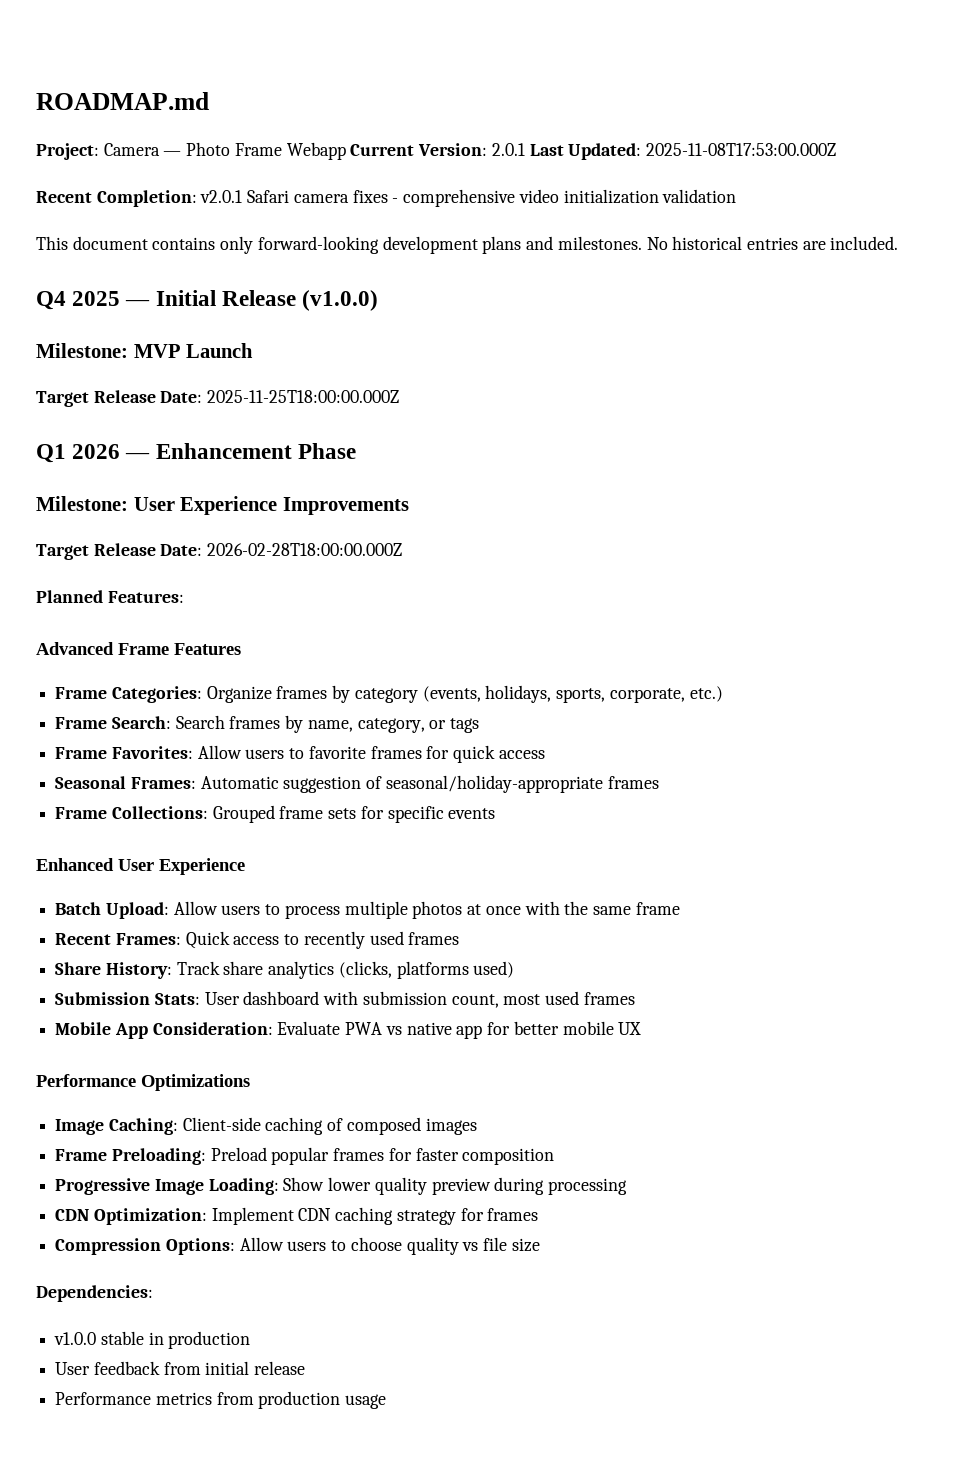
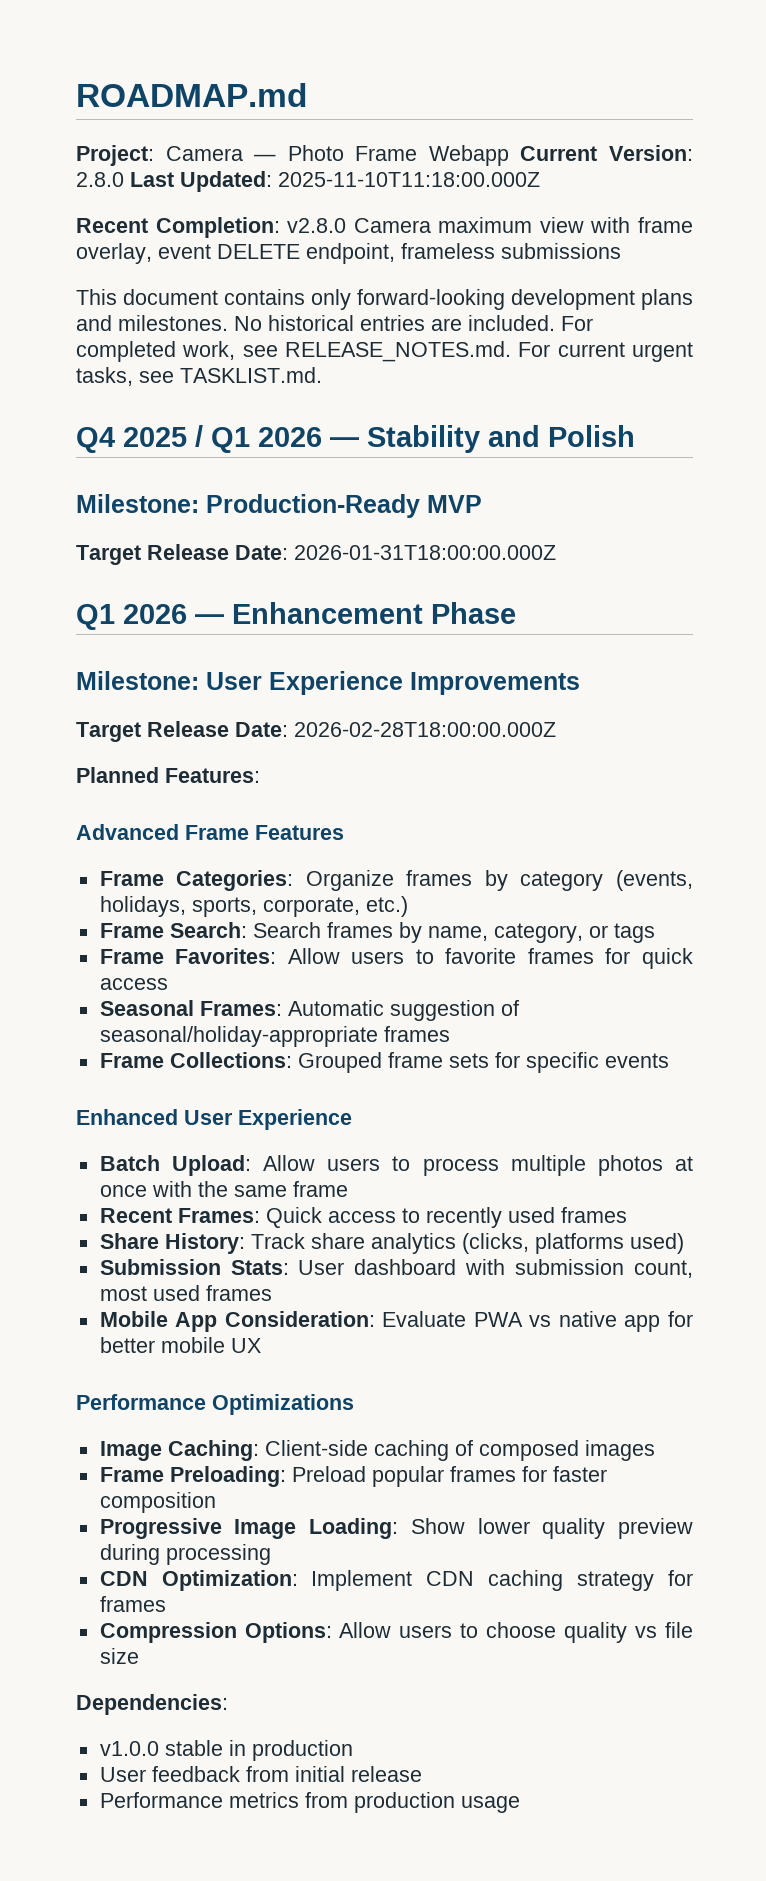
- Project: Camera — Photo Frame Webapp Current Version: 2.0.1 Last Updated: 2025-11-08T17:53:00.000Z
+ Project: Camera — Photo Frame Webapp Current Version: 2.8.0 Last Updated: 2025-11-10T11:18:00.000Z
- Recent Completion: v2.0.1 Safari camera fixes - comprehensive video initialization validation
+ Recent Completion: v2.8.0 Camera maximum view with frame overlay, event DELETE endpoint, frameless submissions
- No historical entries are included.
- Q4 2025 — Initial Release (v1.0.0)
- Milestone: MVP Launch
- Target Release Date: 2025-11-25T18:00:00.000Z
+ No historical entries are included. For completed work, see RELEASE_NOTES.md. For current urgent tasks, see TASKLIST.md.
+ Q4 2025 / Q1 2026 — Stability and Polish
+ Milestone: Production-Ready MVP
+ Target Release Date: 2026-01-31T18:00:00.000Z

